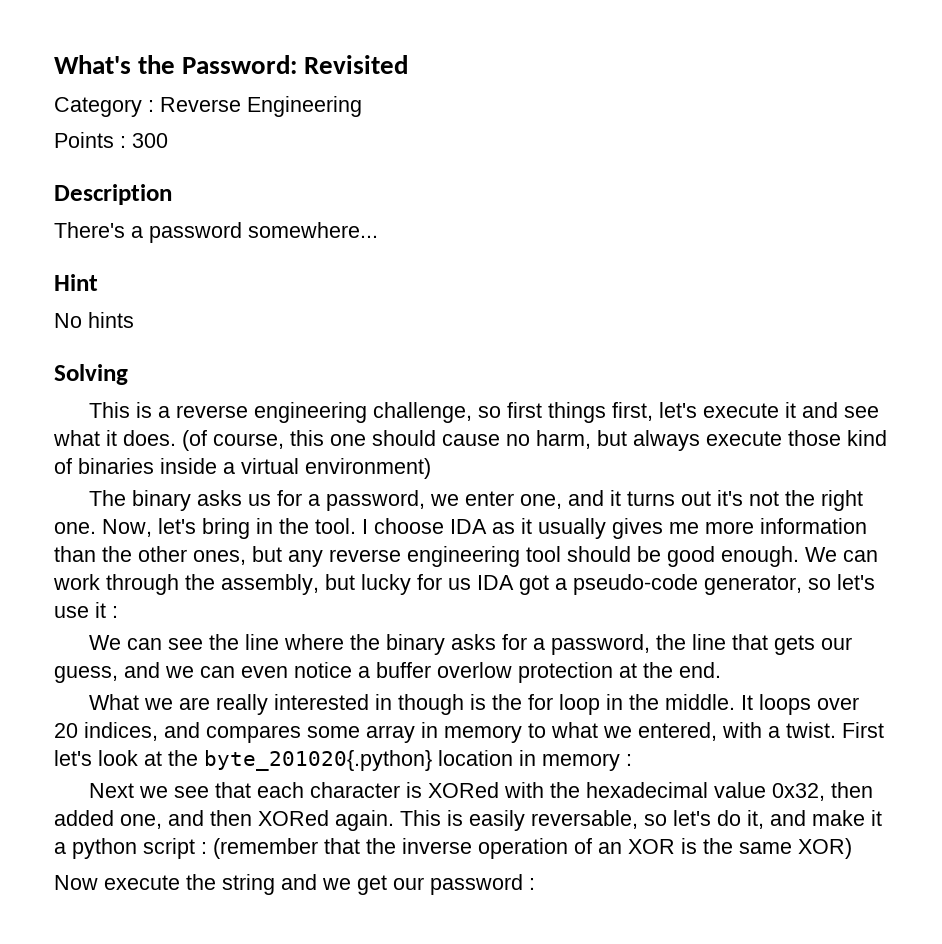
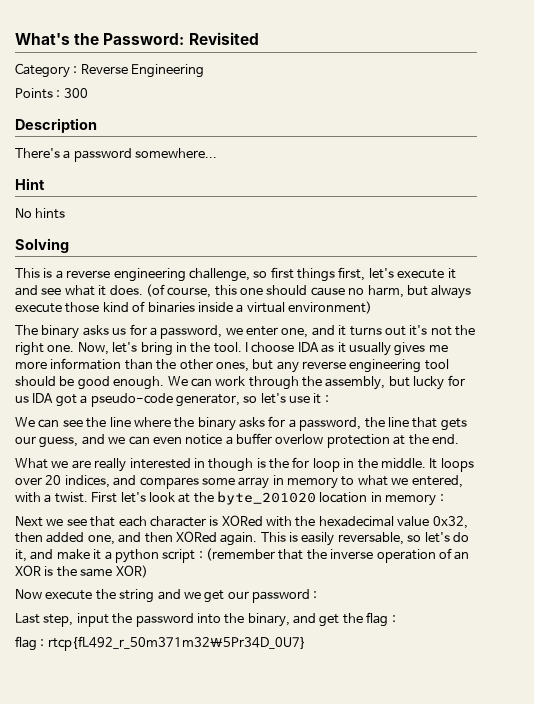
- First let's look at the byte_201020{.python} location in memory :
+ First let's look at the byte_201020 location in memory :
+ Last step, input the password into the binary, and get the flag :
+ flag : rtcp{fL492_r_50m371m32\5Pr34D_0U7}

